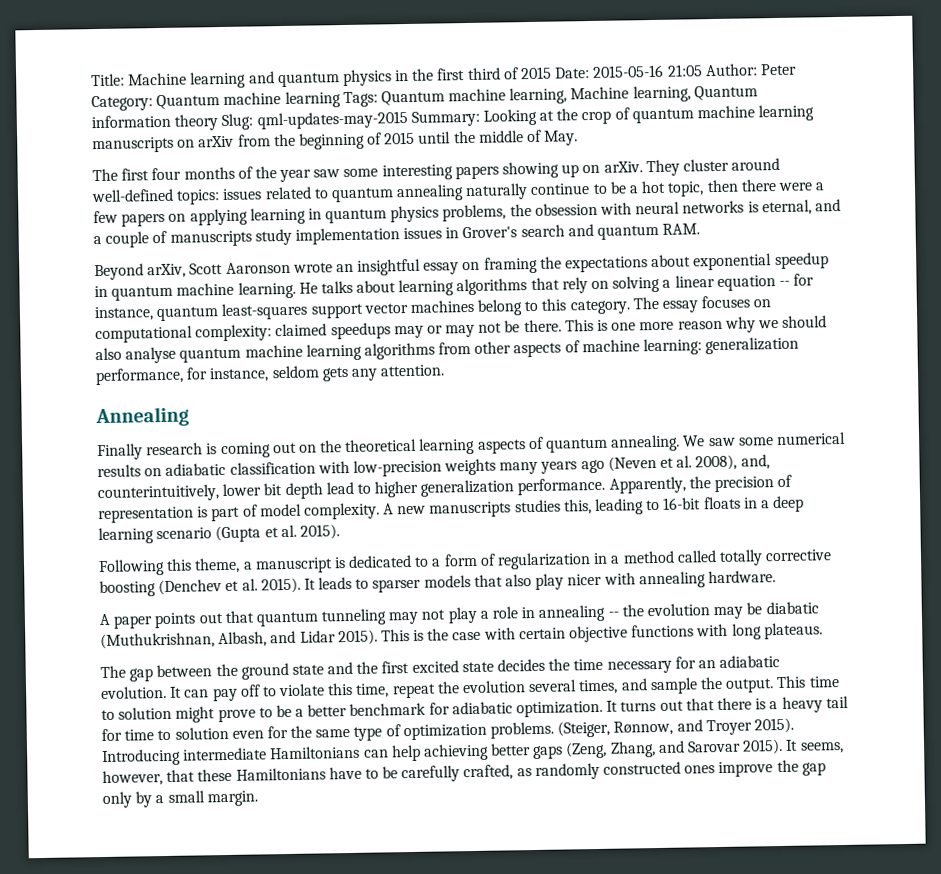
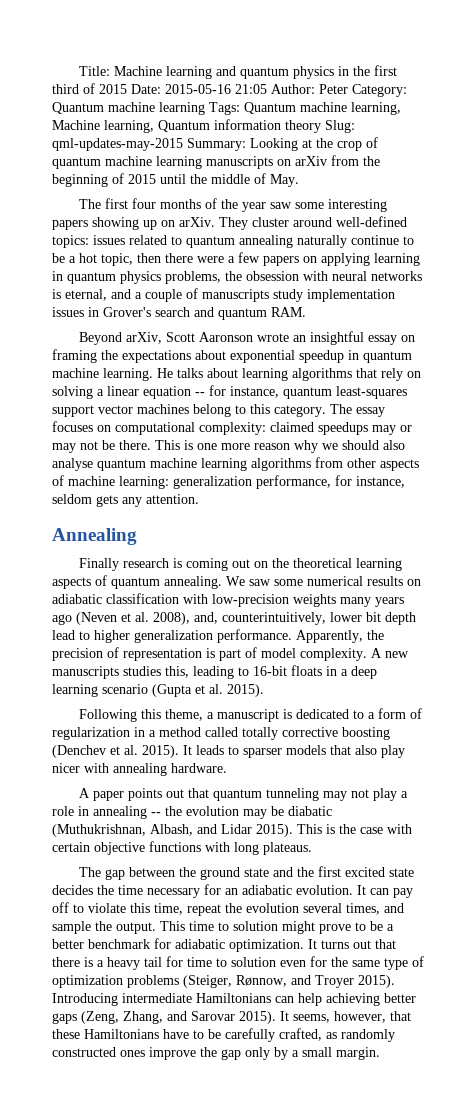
- It turns out that there is a heavy tail for time to solution even for the same type of optimization problems. (Steiger, Rønnow, and Troyer 2015).
+ It turns out that there is a heavy tail for time to solution even for the same type of optimization problems (Steiger, Rønnow, and Troyer 2015).

